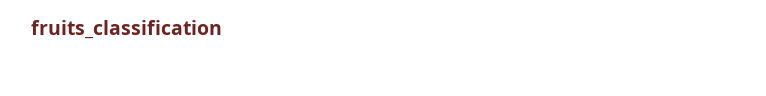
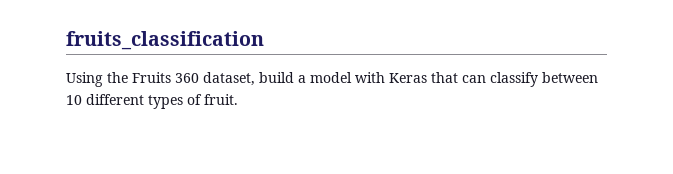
+ Using the Fruits 360 dataset, build a model with Keras that can classify between 10 different types of fruit.

